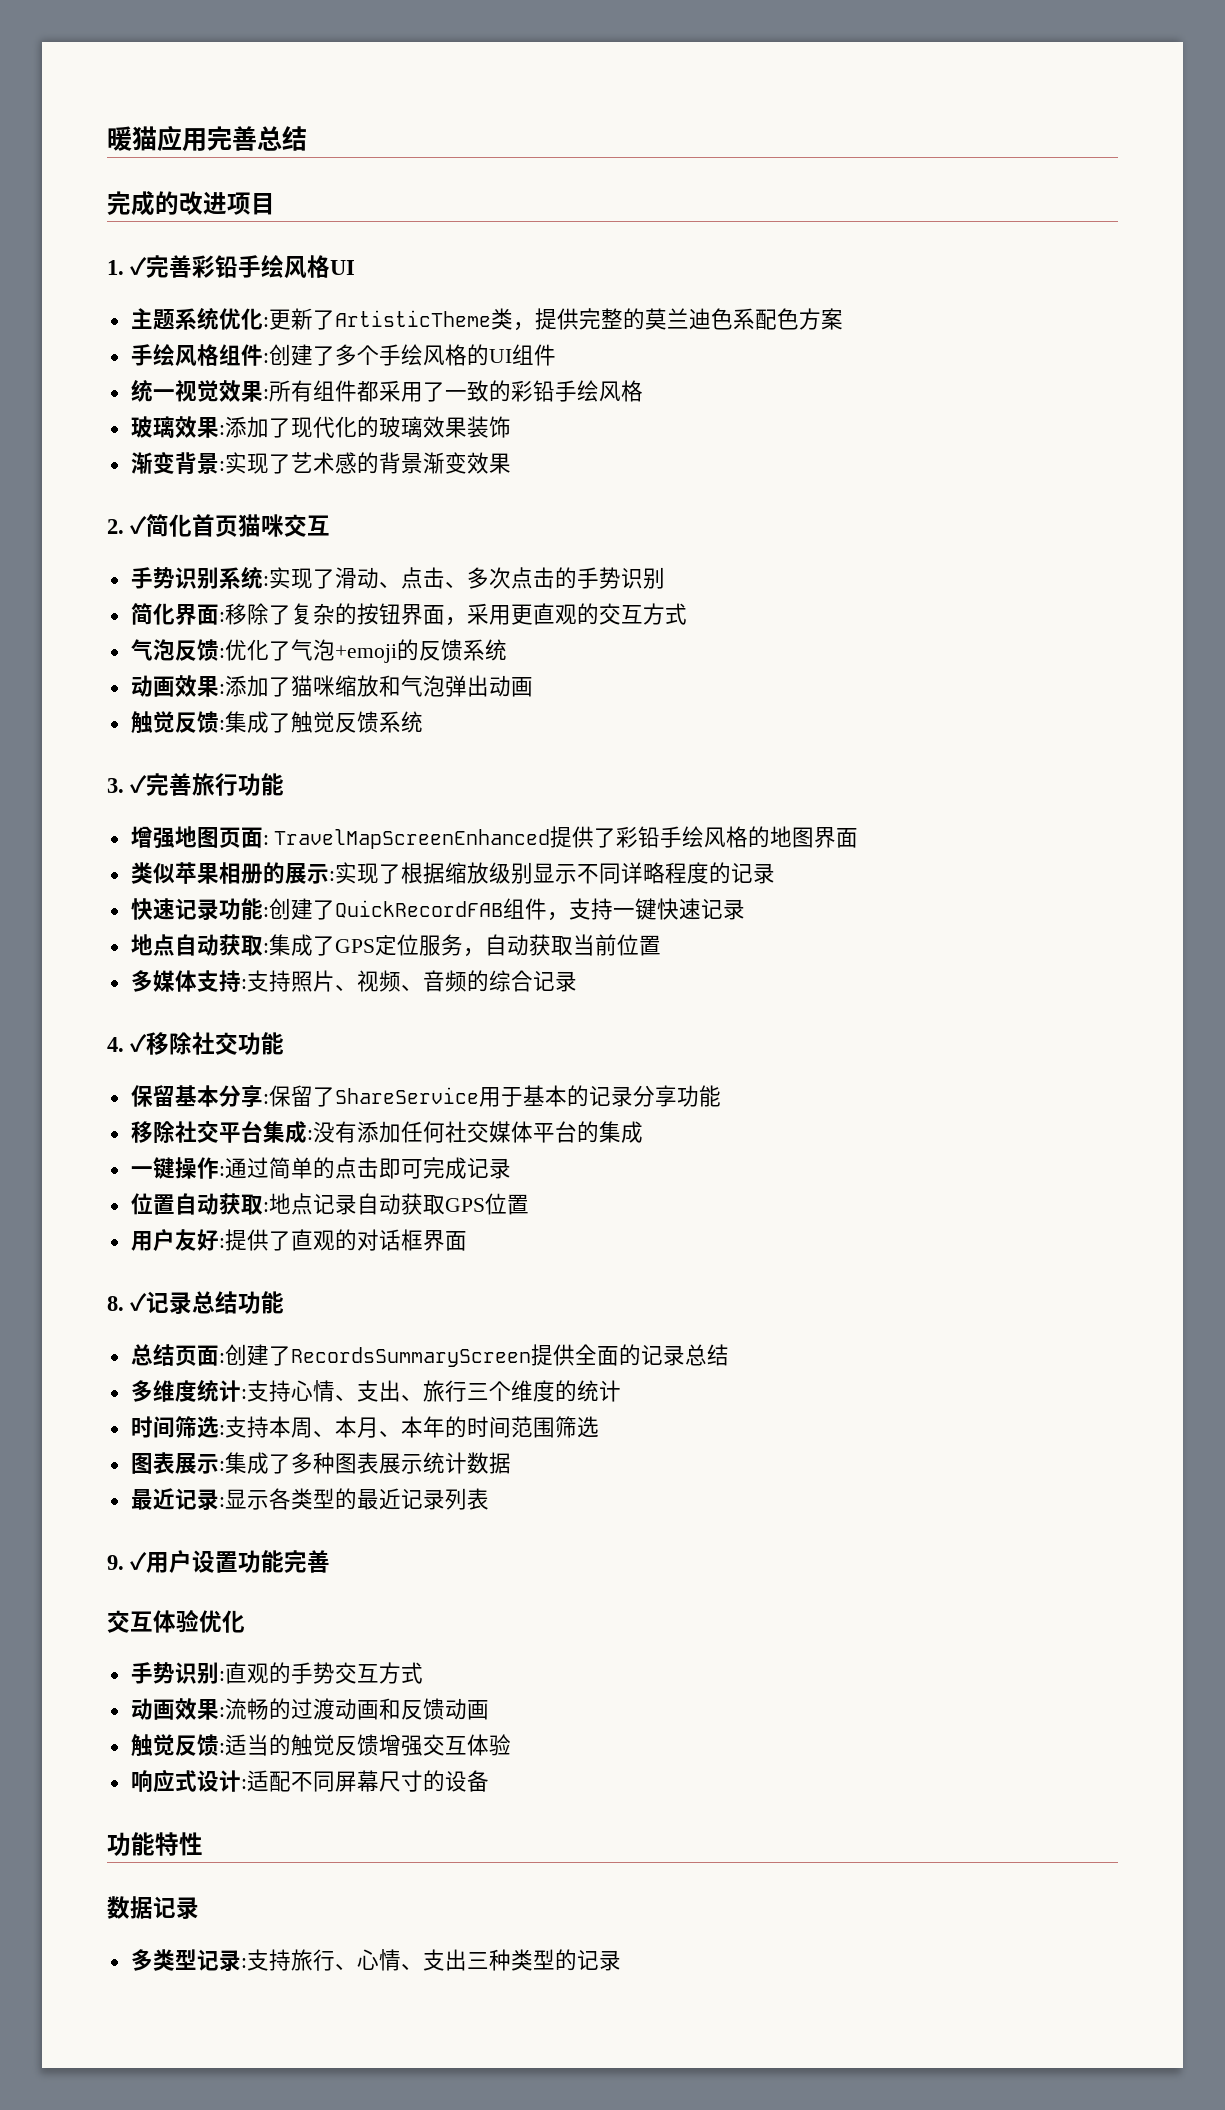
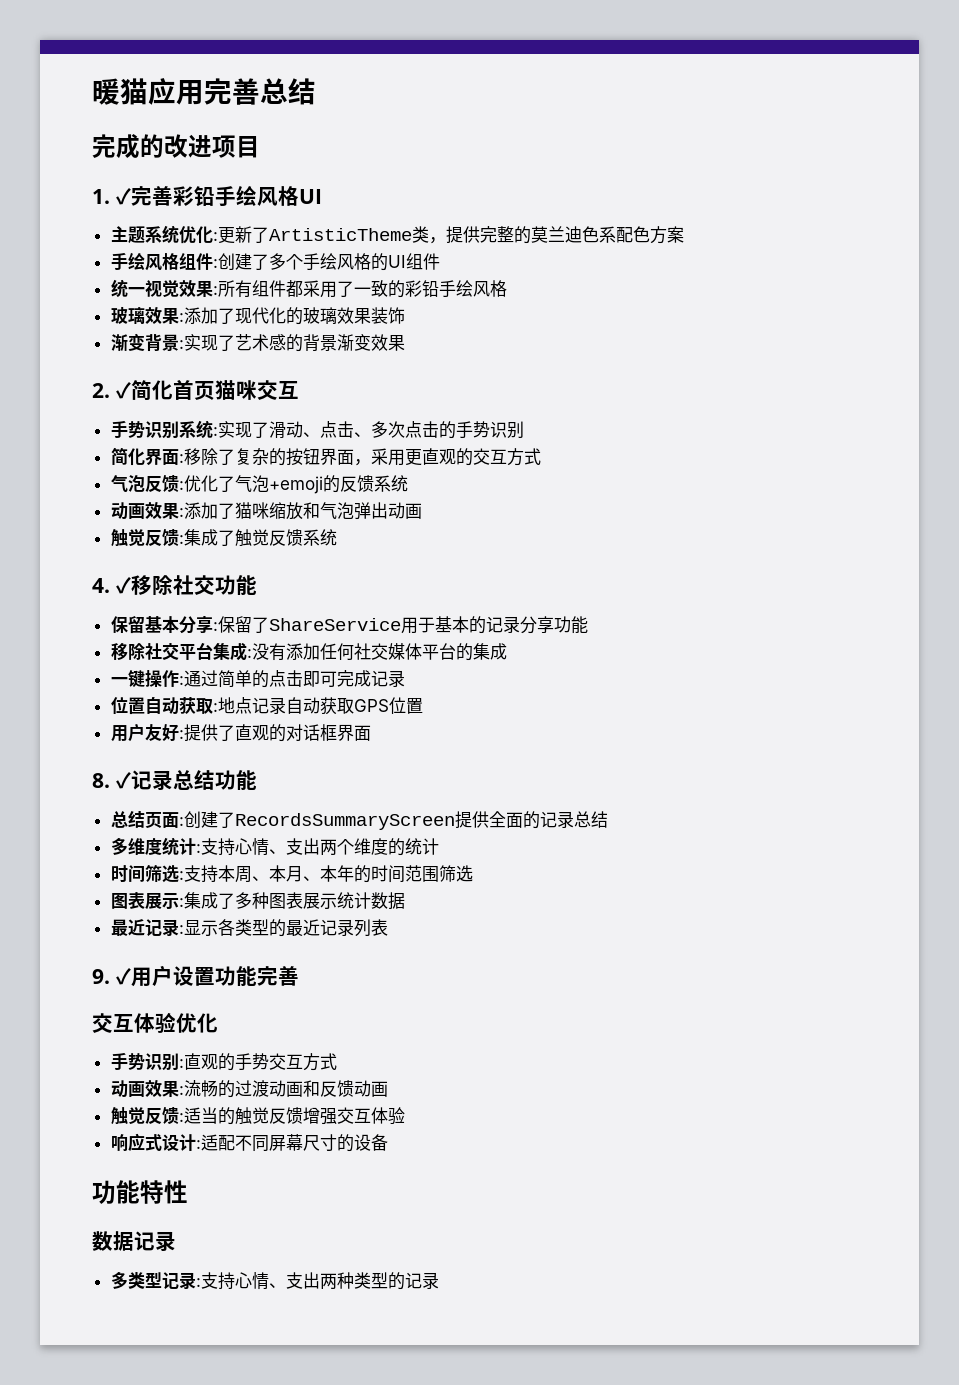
- 3. ✓完善旅行功能
- 增强地图页面: TravelMapScreenEnhanced提供了彩铅手绘风格的地图界面
- 类似苹果相册的展示:实现了根据缩放级别显示不同详略程度的记录
- 快速记录功能:创建了QuickRecordFAB组件，支持一键快速记录
- 地点自动获取:集成了GPS定位服务，自动获取当前位置
- 多媒体支持:支持照片、视频、音频的综合记录
- 多维度统计:支持心情、支出、旅行三个维度的统计
+ 多维度统计:支持心情、支出两个维度的统计
- 多类型记录:支持旅行、心情、支出三种类型的记录
+ 多类型记录:支持心情、支出两种类型的记录

